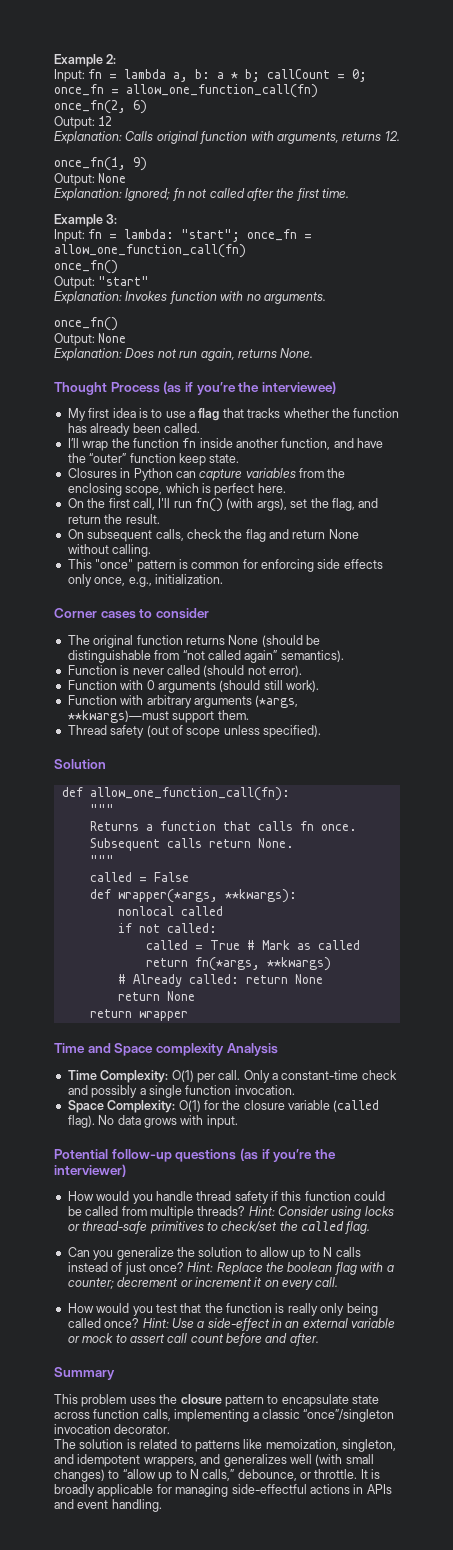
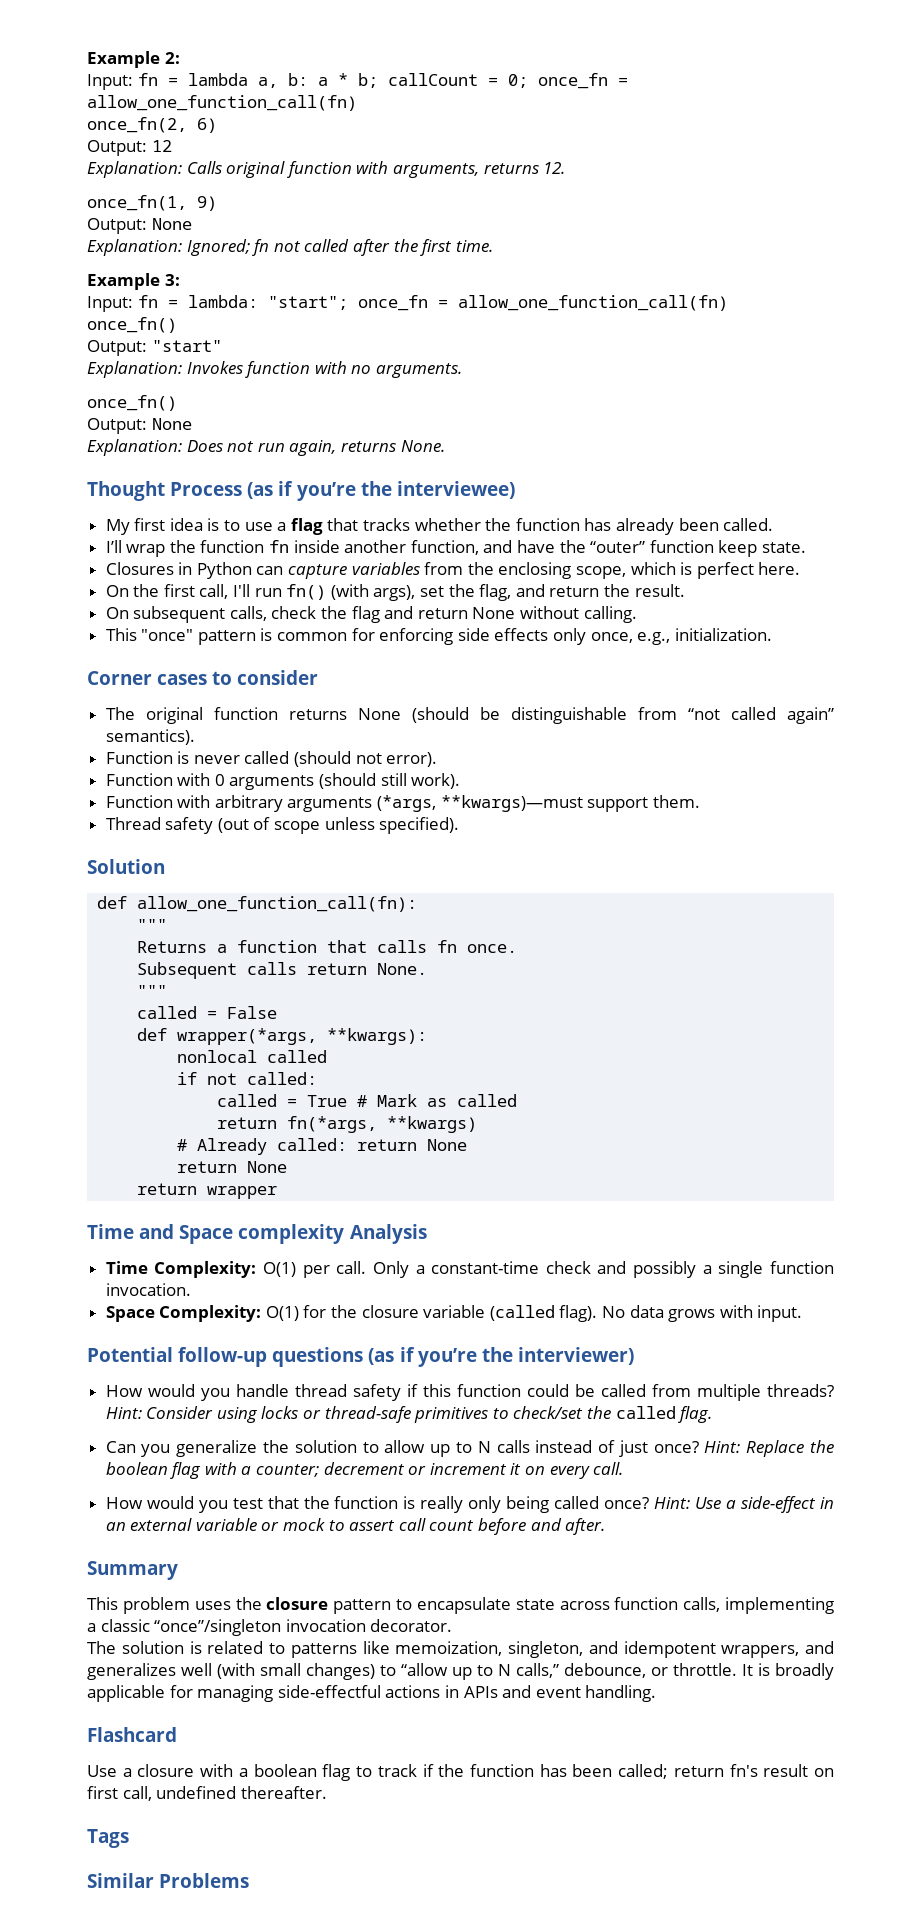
+ Flashcard
+ Use a closure with a boolean flag to track if the function has been called; return fn's result on first call, undefined thereafter.
+ Tags
+ Similar Problems

